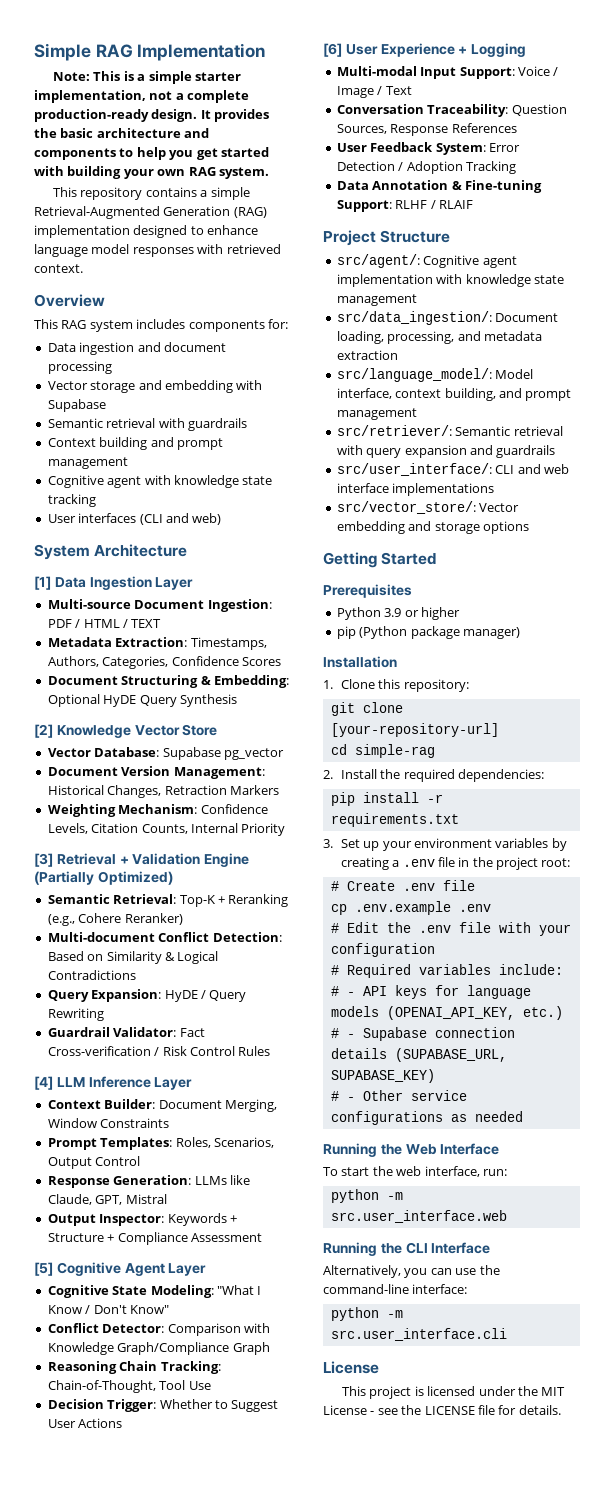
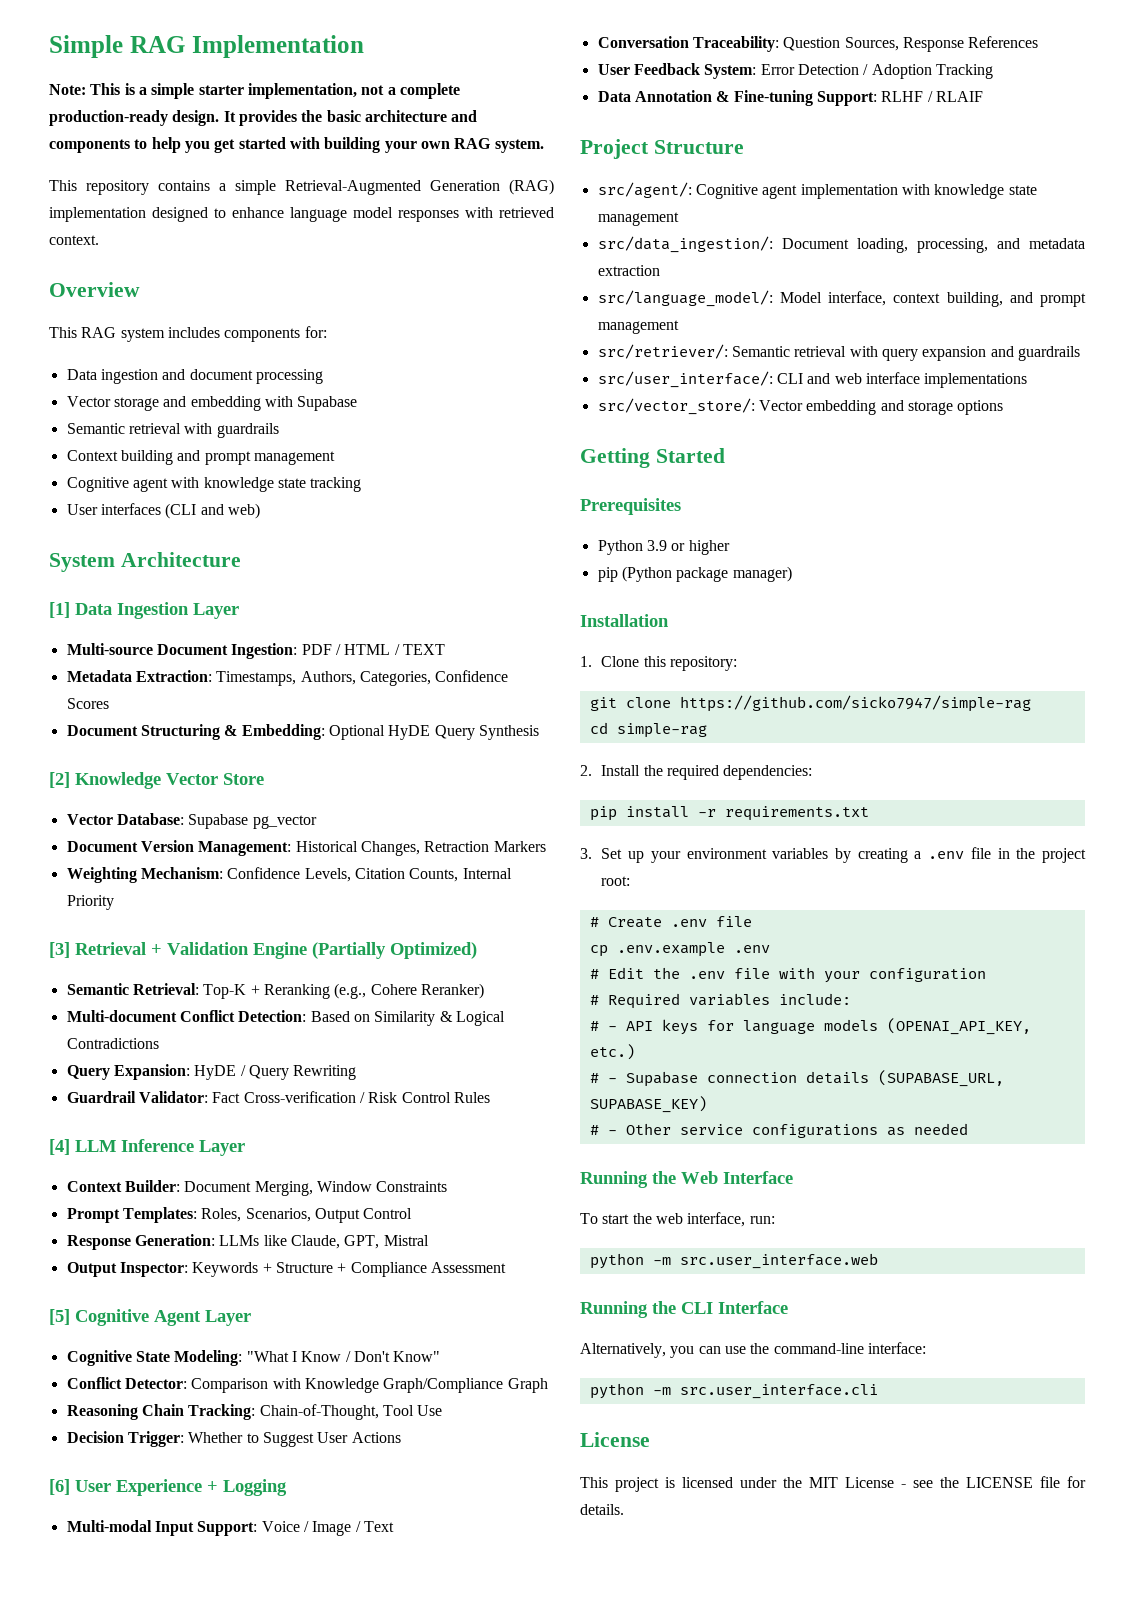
- git clone [your-repository-url]
+ git clone https://github.com/sicko7947/simple-rag

